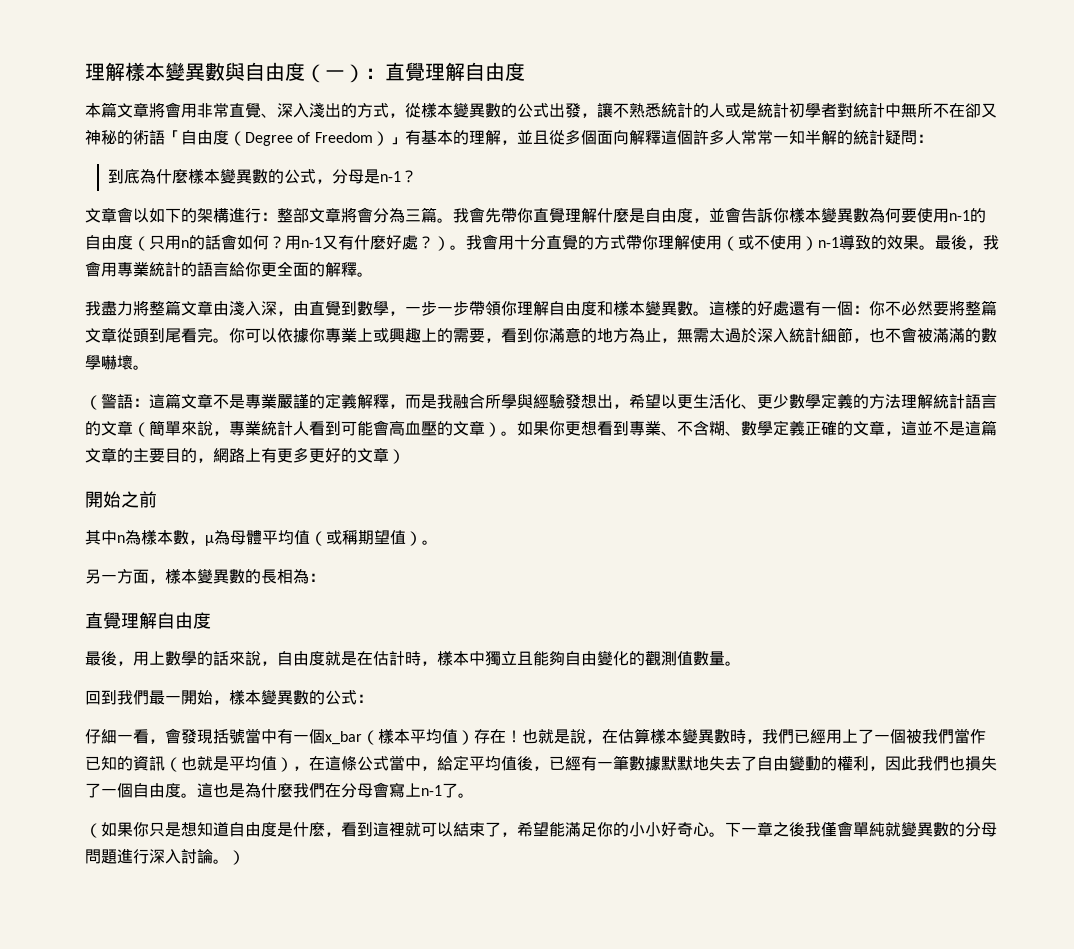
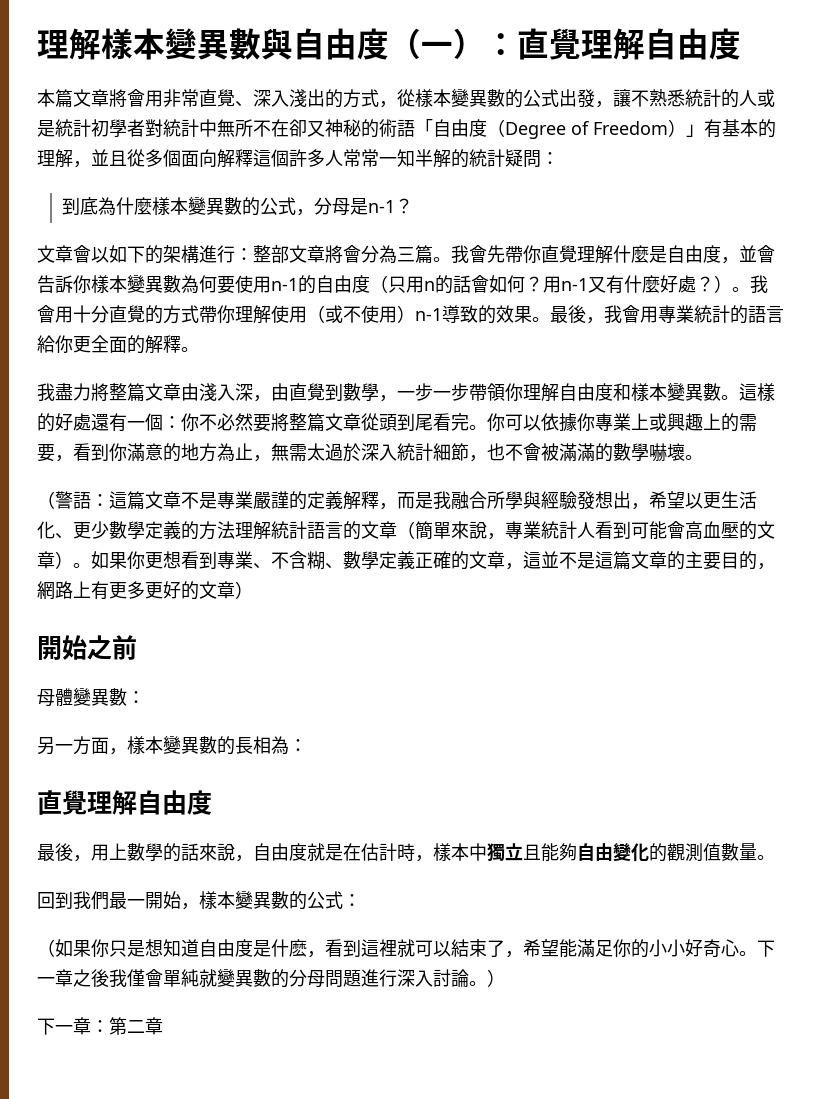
- 其中n為樣本數，μ為母體平均值（或稱期望值）。
+ 母體變異數：
- 仔細一看，會發現括號當中有一個x_bar（樣本平均值）存在！也就是說，在估算樣本變異數時，我們已經用上了一個被我們當作已知的資訊（也就是平均值），在這條公式當中，給定平均值後，已經有一筆數據默默地失去了自由變動的權利，因此我們也損失了一個自由度。這也是為什麼我們在分母會寫上n-1了。
+ 下一章：第二章

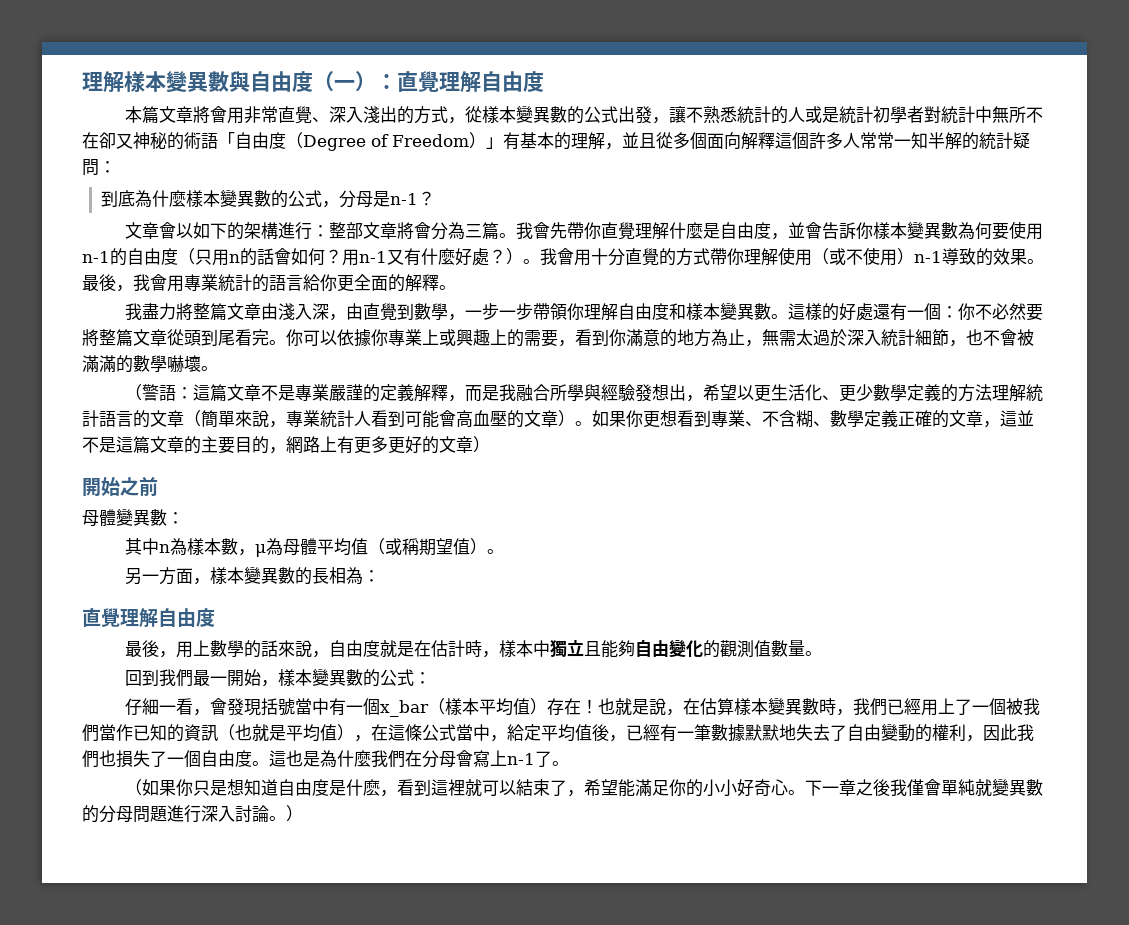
+ 其中n為樣本數，μ為母體平均值（或稱期望值）。
+ 仔細一看，會發現括號當中有一個x_bar（樣本平均值）存在！也就是說，在估算樣本變異數時，我們已經用上了一個被我們當作已知的資訊（也就是平均值），在這條公式當中，給定平均值後，已經有一筆數據默默地失去了自由變動的權利，因此我們也損失了一個自由度。這也是為什麼我們在分母會寫上n-1了。
- 下一章：第二章

